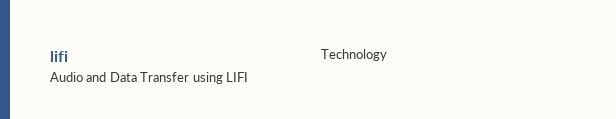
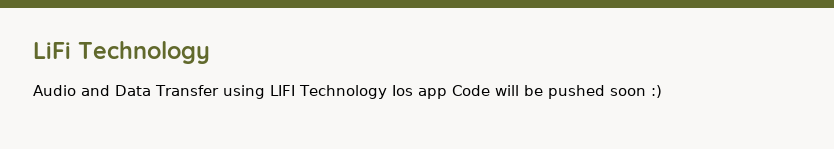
- lifi
+ LiFi Technology
- Audio and Data Transfer using LIFI Technology
+ Audio and Data Transfer using LIFI Technology Ios app Code will be pushed soon :)

